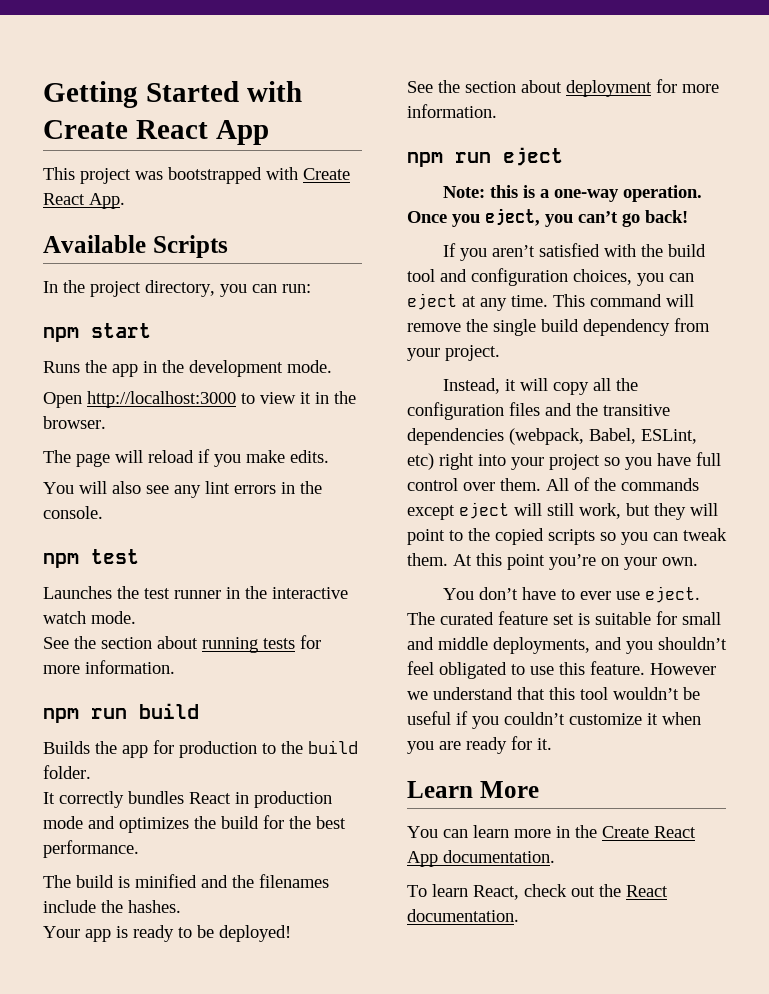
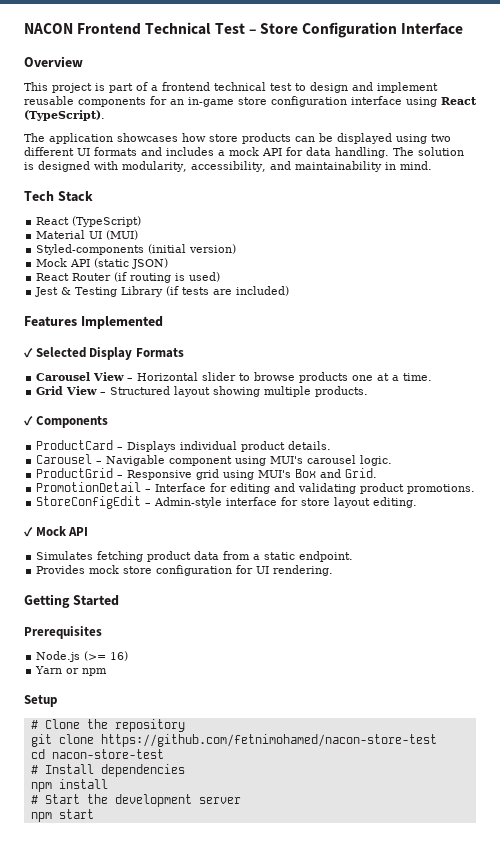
- Getting Started with Create React App
- This project was bootstrapped with Create React App.
- Available Scripts
- In the project directory, you can run:
+ NACON Frontend Technical Test – Store Configuration Interface
+ Overview
+ This project is part of a frontend technical test to design and implement reusable components for an in-game store configuration interface using React (TypeScript).
+ The application showcases how store products can be displayed using two different UI formats and includes a mock API for data handling. The solution is designed with modularity, accessibility, and maintainability in mind.
+ Tech Stack
+ React (TypeScript)
+ Material UI (MUI)
+ Styled-components (initial version)
+ Mock API (static JSON)
+ React Router (if routing is used)
+ Jest & Testing Library (if tests are included)
+ Features Implemented
+ ✓ Selected Display Formats
+ Carousel View – Horizontal slider to browse products one at a time.
+ Grid View – Structured layout showing multiple products.
+ ✓ Components
+ ProductCard – Displays individual product details.
+ Carousel – Navigable component using MUI's carousel logic.
+ ProductGrid – Responsive grid using MUI's Box and Grid.
+ PromotionDetail – Interface for editing and validating product promotions.
+ StoreConfigEdit – Admin-style interface for store layout editing.
+ ✓ Mock API
+ Simulates fetching product data from a static endpoint.
+ Provides mock store configuration for UI rendering.
+ Getting Started
+ Prerequisites
+ Node.js (>= 16)
+ Yarn or npm
+ Setup
+ # Clone the repository
+ git clone https://github.com/fetnimohamed/nacon-store-test
+ cd nacon-store-test
+ # Install dependencies
+ npm install
+ # Start the development server
  npm start
- Runs the app in the development mode.
- Open http://localhost:3000 to view it in the browser.
- The page will reload if you make edits.
- You will also see any lint errors in the console.
- npm test
- Launches the test runner in the interactive watch mode.
- See the section about running tests for more information.
- npm run build
- Builds the app for production to the build folder.
- It correctly bundles React in production mode and optimizes the build for the best performance.
- The build is minified and the filenames include the hashes.
- Your app is ready to be deployed!
- See the section about deployment for more information.
- npm run eject
- Note: this is a one-way operation. Once you eject, you can’t go back!
- If you aren’t satisfied with the build tool and configuration choices, you can eject at any time. This command will remove the single build dependency from your project.
- Instead, it will copy all the configuration files and the transitive dependencies (webpack, Babel, ESLint, etc) right into your project so you have full control over them. All of the commands except eject will still work, but they will point to the copied scripts so you can tweak them. At this point you’re on your own.
- You don’t have to ever use eject. The curated feature set is suitable for small and middle deployments, and you shouldn’t feel obligated to use this feature. However we understand that this tool wouldn’t be useful if you couldn’t customize it when you are ready for it.
- Learn More
- You can learn more in the Create React App documentation.
- To learn React, check out the React documentation.

